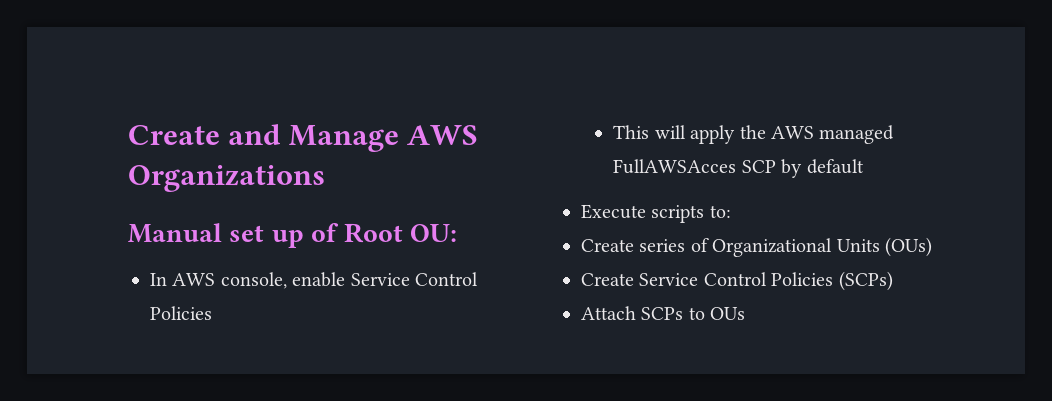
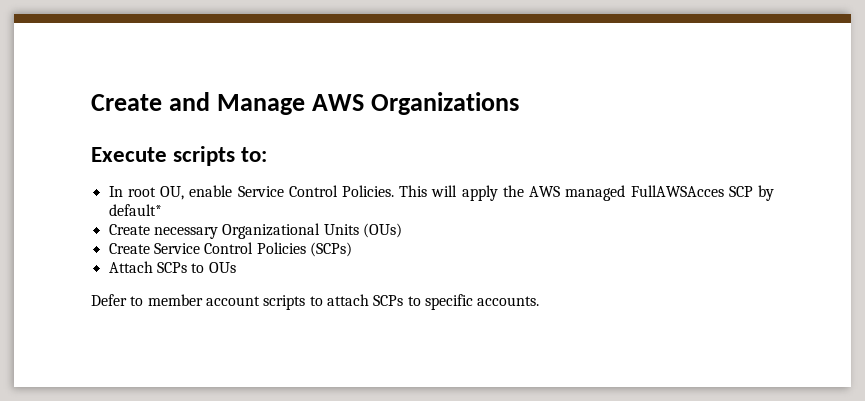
- Manual set up of Root OU:
+ Execute scripts to:
- In AWS console, enable Service Control Policies
- This will apply the AWS managed FullAWSAcces SCP by default
- Execute scripts to:
- Create series of Organizational Units (OUs)
+ In root OU, enable Service Control Policies. This will apply the AWS managed FullAWSAcces SCP by default*
+ Create necessary Organizational Units (OUs)
+ Defer to member account scripts to attach SCPs to specific accounts.

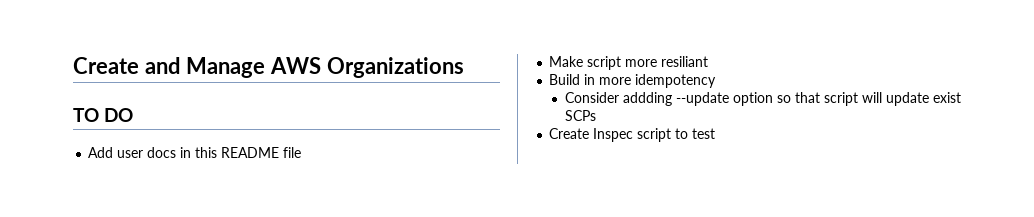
- Execute scripts to:
- In root OU, enable Service Control Policies. This will apply the AWS managed FullAWSAcces SCP by default*
- Create necessary Organizational Units (OUs)
- Create Service Control Policies (SCPs)
- Attach SCPs to OUs
- Defer to member account scripts to attach SCPs to specific accounts.
+ TO DO
+ Add user docs in this README file
+ Make script more resiliant
+ Build in more idempotency
+ Consider addding --update option so that script will update exist SCPs
+ Create Inspec script to test

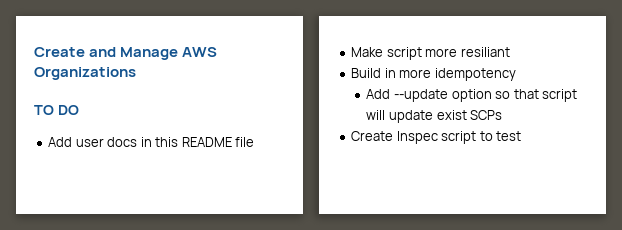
- Consider addding --update option so that script will update exist SCPs
+ Add --update option so that script will update exist SCPs

